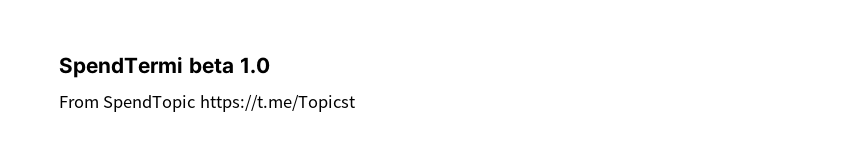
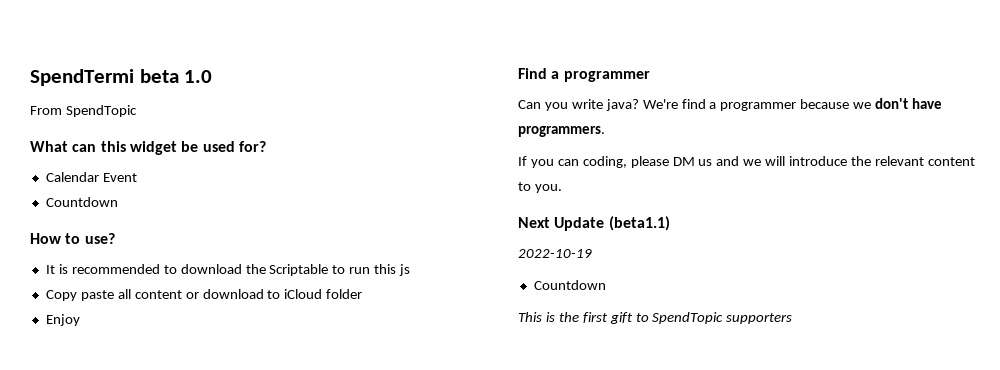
- From SpendTopic https://t.me/Topicst
+ From SpendTopic
+ What can this widget be used for?
+ Calendar Event
+ Countdown
+ How to use?
+ It is recommended to download the Scriptable to run this js
+ Copy paste all content or download to iCloud folder
+ Enjoy
+ Find a programmer
+ Can you write java? We're find a programmer because we don't have programmers.
+ If you can coding, please DM us and we will introduce the relevant content to you.
+ Next Update (beta1.1)
+ 2022-10-19
+ Countdown
+ This is the first gift to SpendTopic supporters

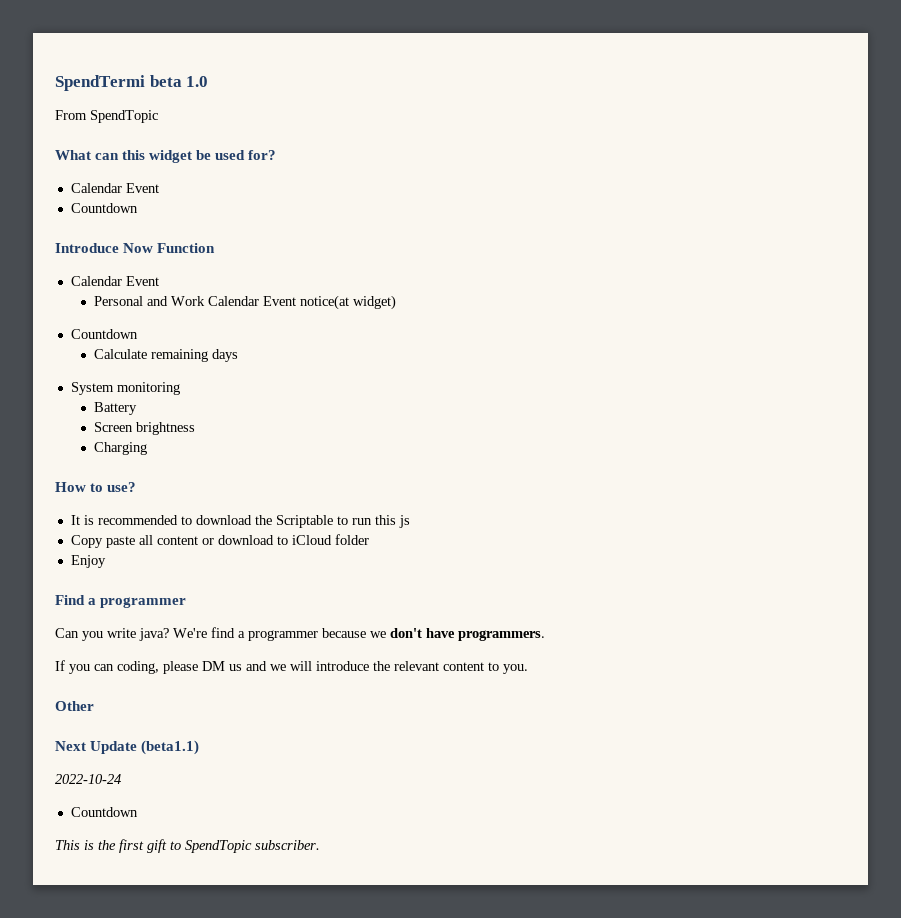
+ Introduce Now Function
+ Calendar Event
+ Personal and Work Calendar Event notice(at widget)
+ Countdown
+ Calculate remaining days
+ System monitoring
+ Battery
+ Screen brightness
+ Charging
+ Other
- 2022-10-19
+ 2022-10-24
- This is the first gift to SpendTopic supporters
+ This is the first gift to SpendTopic subscriber.

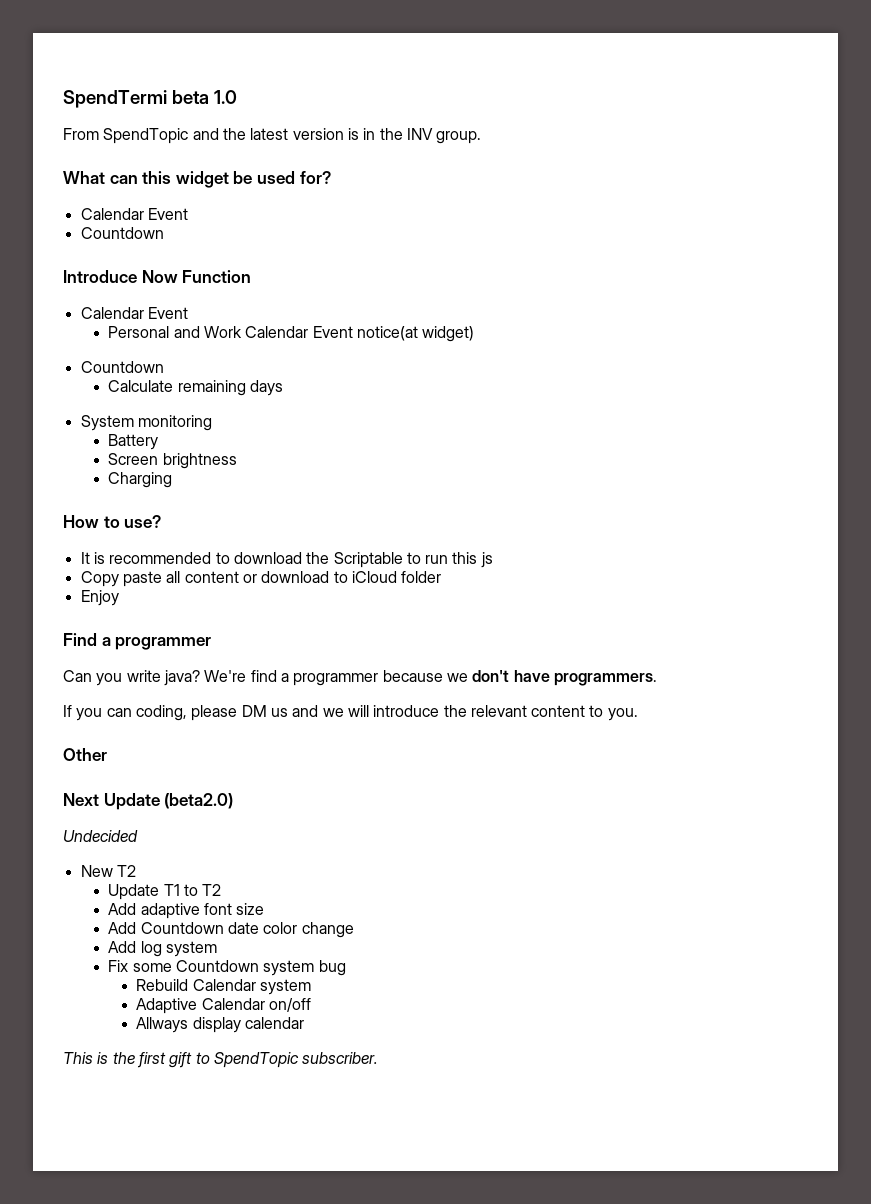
- From SpendTopic
+ From SpendTopic and the latest version is in the INV group.
- Next Update (beta1.1)
- 2022-10-24
- Countdown
+ Next Update (beta2.0)
+ Undecided
+ New T2
+ Update T1 to T2
+ Add adaptive font size
+ Add Countdown date color change
+ Add log system
+ Fix some Countdown system bug
+ Rebuild Calendar system
+ Adaptive Calendar on/off
+ Allways display calendar

